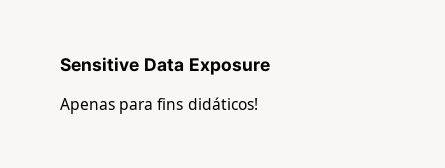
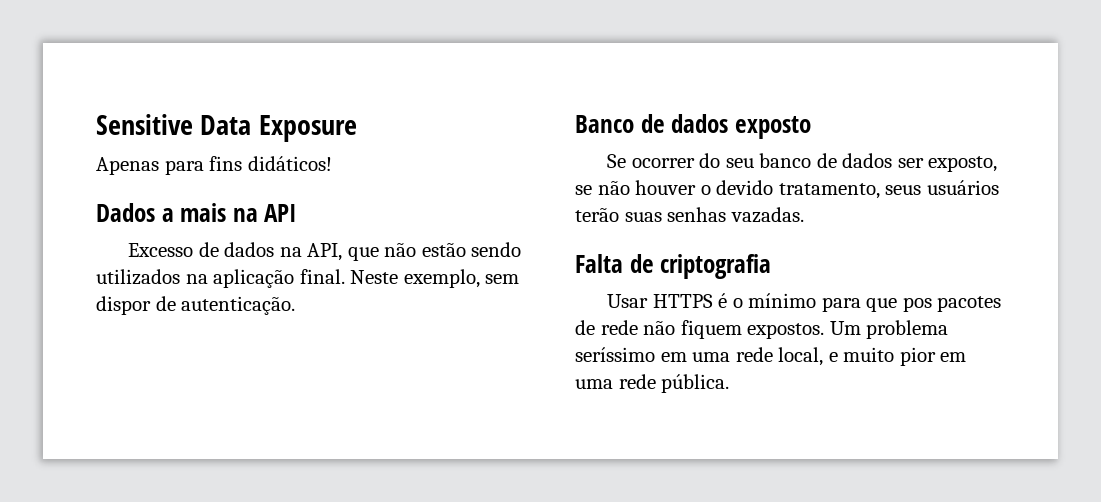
+ Dados a mais na API
+ Excesso de dados na API, que não estão sendo utilizados na aplicação final. Neste exemplo, sem dispor de autenticação.
+ Banco de dados exposto
+ Se ocorrer do seu banco de dados ser exposto, se não houver o devido tratamento, seus usuários terão suas senhas vazadas.
+ Falta de criptografia
+ Usar HTTPS é o mínimo para que pos pacotes de rede não fiquem expostos. Um problema seríssimo em uma rede local, e muito pior em uma rede pública.

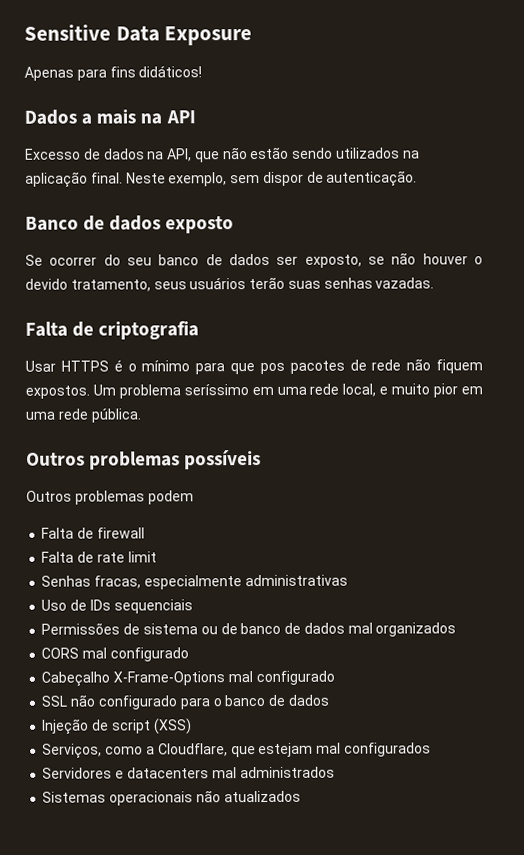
+ Outros problemas possíveis
+ Outros problemas podem
+ Falta de firewall
+ Falta de rate limit
+ Senhas fracas, especialmente administrativas
+ Uso de IDs sequenciais
+ Permissões de sistema ou de banco de dados mal organizados
+ CORS mal configurado
+ Cabeçalho X-Frame-Options mal configurado
+ SSL não configurado para o banco de dados
+ Injeção de script (XSS)
+ Serviços, como a Cloudflare, que estejam mal configurados
+ Servidores e datacenters mal administrados
+ Sistemas operacionais não atualizados

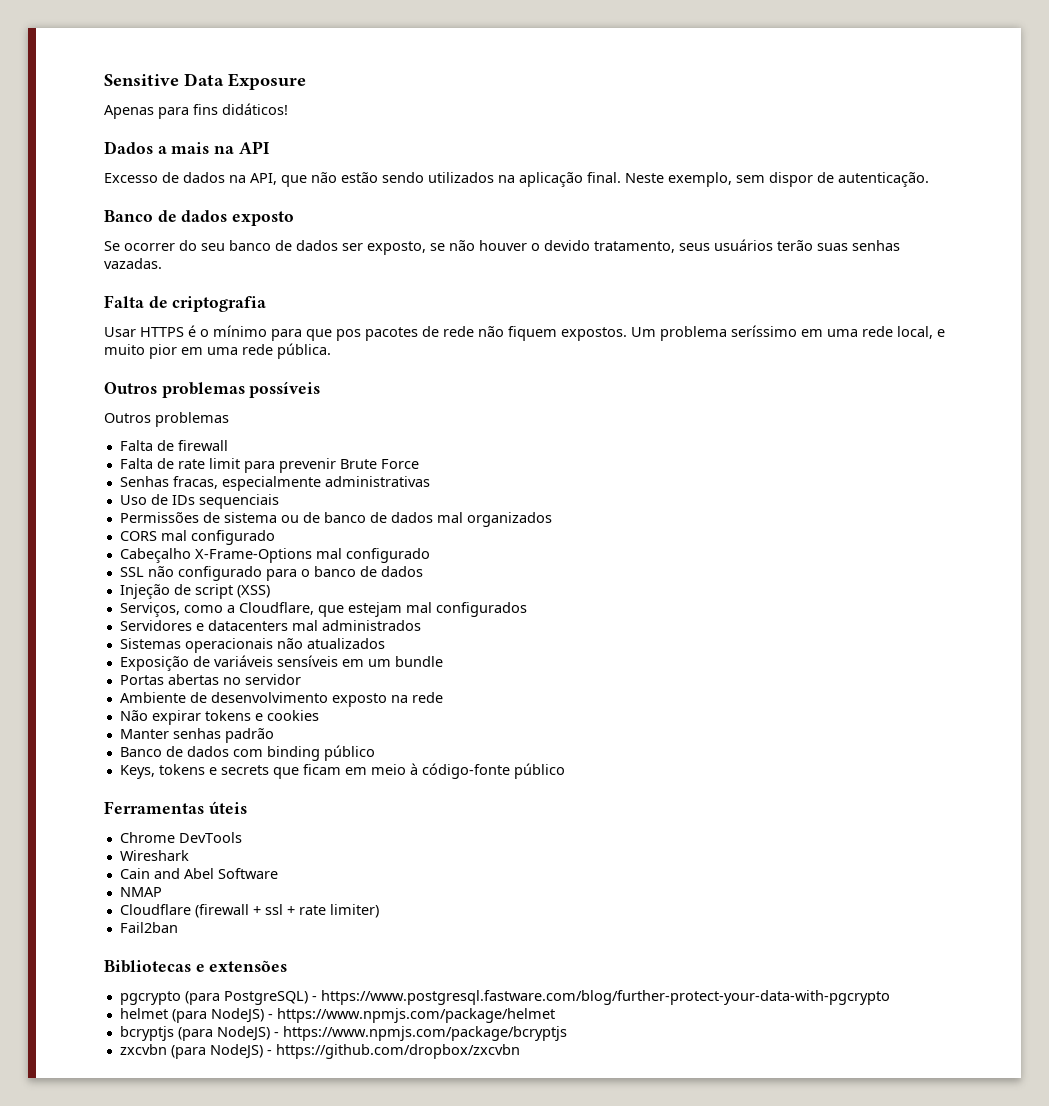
  Outros problemas possíveis
- Outros problemas podem
+ Outros problemas
- Falta de rate limit
+ Falta de rate limit para prevenir Brute Force
+ Exposição de variáveis sensíveis em um bundle
+ Portas abertas no servidor
+ Ambiente de desenvolvimento exposto na rede
+ Não expirar tokens e cookies
+ Manter senhas padrão
+ Banco de dados com binding público
+ Keys, tokens e secrets que ficam em meio à código-fonte público
+ Ferramentas úteis
+ Chrome DevTools
+ Wireshark
+ Cain and Abel Software
+ NMAP
+ Cloudflare (firewall + ssl + rate limiter)
+ Fail2ban
+ Bibliotecas e extensões
+ pgcrypto (para PostgreSQL) - https://www.postgresql.fastware.com/blog/further-protect-your-data-with-pgcrypto
+ helmet (para NodeJS) - https://www.npmjs.com/package/helmet
+ bcryptjs (para NodeJS) - https://www.npmjs.com/package/bcryptjs
+ zxcvbn (para NodeJS) - https://github.com/dropbox/zxcvbn

